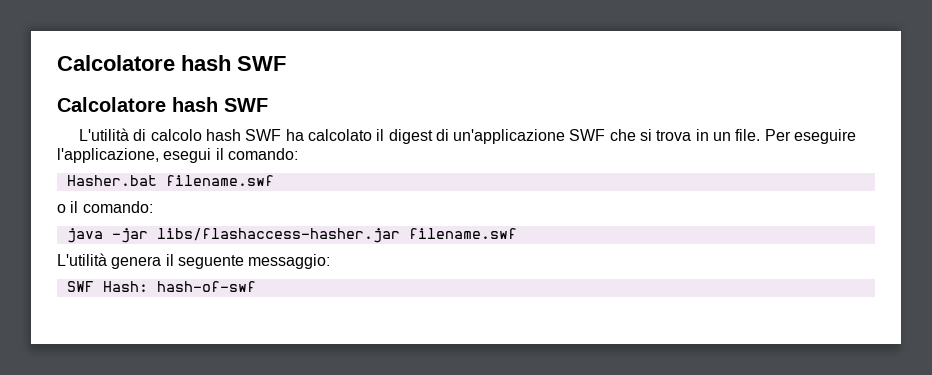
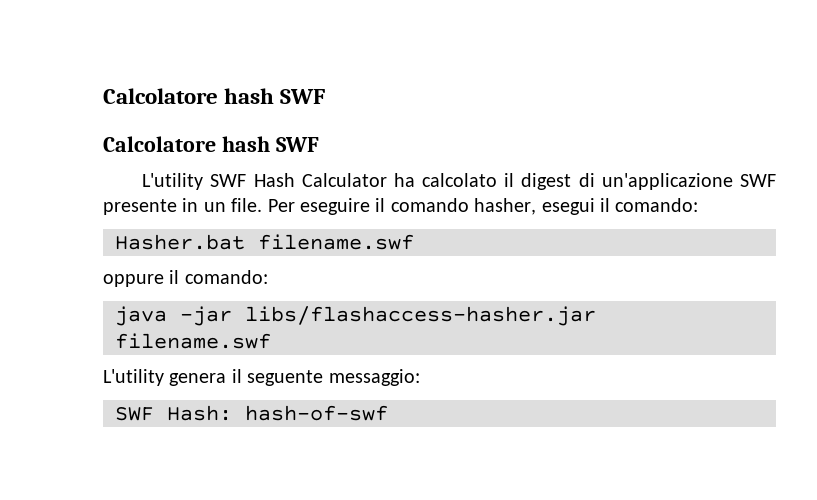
- L'utilità di calcolo hash SWF ha calcolato il digest di un'applicazione SWF che si trova in un file.
+ L'utility SWF Hash Calculator ha calcolato il digest di un'applicazione SWF presente in un file.
- Per eseguire l'applicazione, esegui il comando:
+ Per eseguire il comando hasher, esegui il comando:
- o il comando:
+ oppure il comando:
- L'utilità genera il seguente messaggio:
+ L'utility genera il seguente messaggio:

